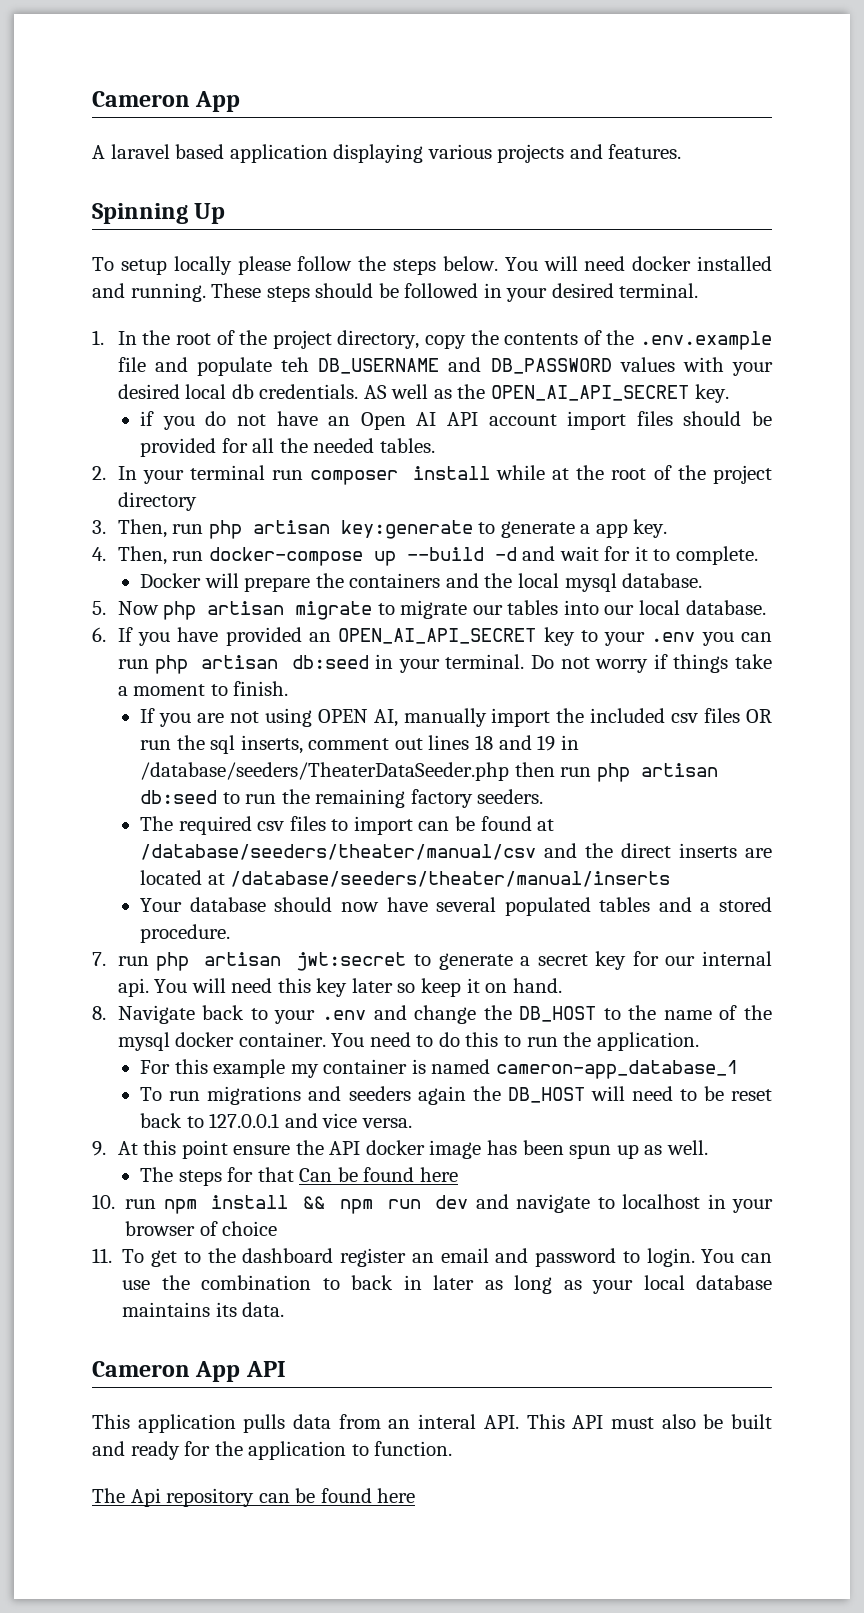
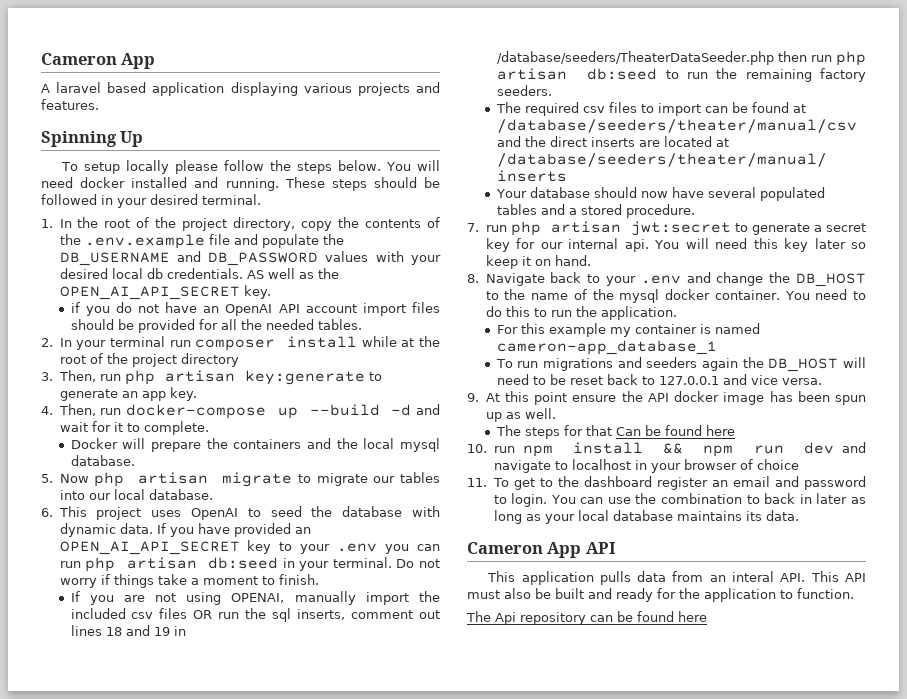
- 1. In the root of the project directory, copy the contents of the .env.example file and populate teh DB_USERNAME and DB_PASSWORD values with your desired local db credentials.
+ 1. In the root of the project directory, copy the contents of the .env.example file and populate the DB_USERNAME and DB_PASSWORD values with your desired local db credentials.
- if you do not have an Open AI API account import files should be provided for all the needed tables.
+ if you do not have an OpenAI API account import files should be provided for all the needed tables.
- 3. Then, run php artisan key:generate to generate a app key.
+ 3. Then, run php artisan key:generate to generate an app key.
- 6. If you have provided an OPEN_AI_API_SECRET key to your .env you can run php artisan db:seed in your terminal.
+ 6. This project uses OpenAI to seed the database with dynamic data. If you have provided an OPEN_AI_API_SECRET key to your .env you can run php artisan db:seed in your terminal.
- If you are not using OPEN AI, manually import the included csv files OR run the sql inserts, comment out lines 18 and 19 in /database/seeders/TheaterDataSeeder.php then run php artisan db:seed to run the remaining factory seeders.
+ If you are not using OPENAI, manually import the included csv files OR run the sql inserts, comment out lines 18 and 19 in /database/seeders/TheaterDataSeeder.php then run php artisan db:seed to run the remaining factory seeders.

